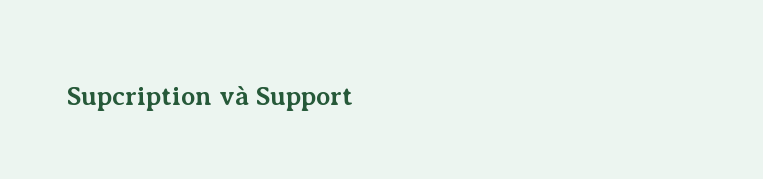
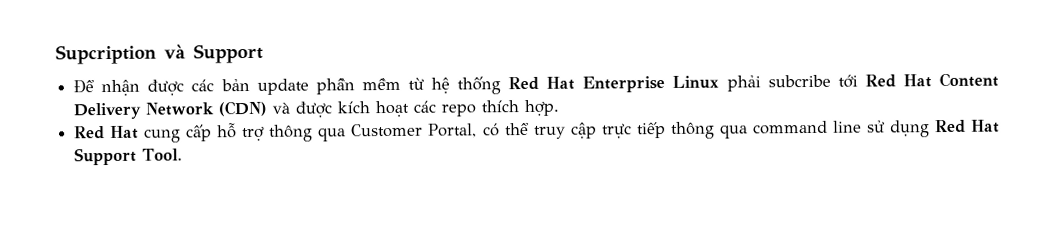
+ Để nhận được các bản update phần mềm từ hệ thống Red Hat Enterprise Linux phải subcribe tới Red Hat Content Delivery Network (CDN) và được kích hoạt các repo thích hợp.
+ Red Hat cung cấp hỗ trợ thông qua Customer Portal, có thể truy cập trực tiếp thông qua command line sử dụng Red Hat Support Tool.

